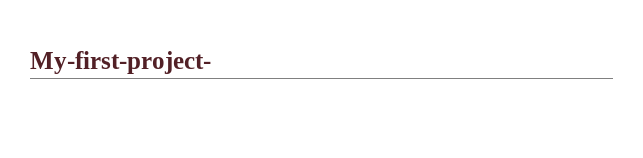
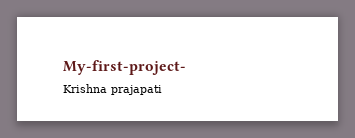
+ Krishna prajapati

